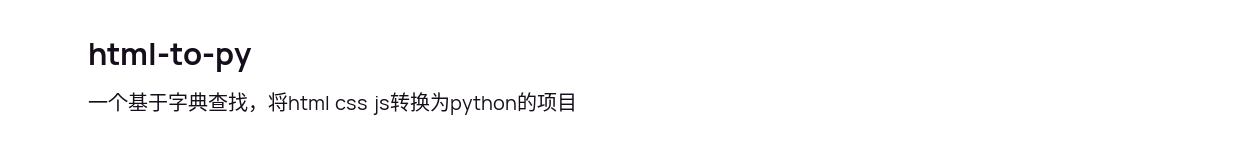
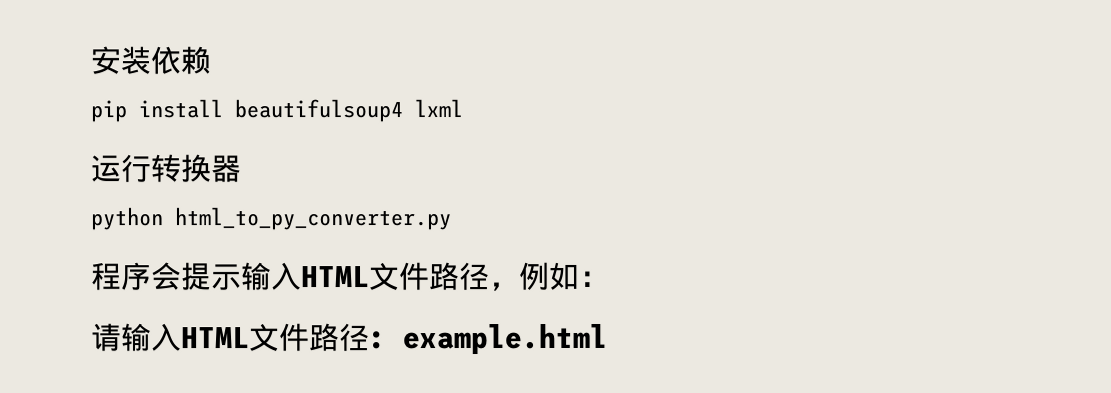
- html-to-py
- 一个基于字典查找，将html css js转换为python的项目
+ 安装依赖
+ pip install beautifulsoup4 lxml
+ 运行转换器
+ python html_to_py_converter.py
+ 程序会提示输入HTML文件路径，例如：
+ 请输入HTML文件路径: example.html

